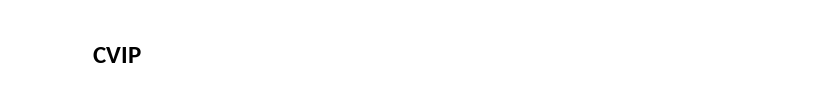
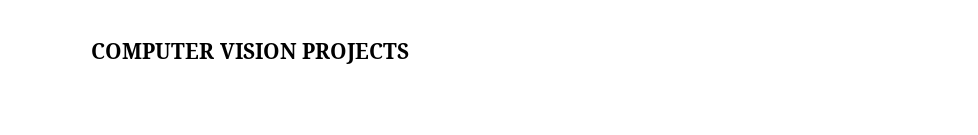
- CVIP
+ COMPUTER VISION PROJECTS

